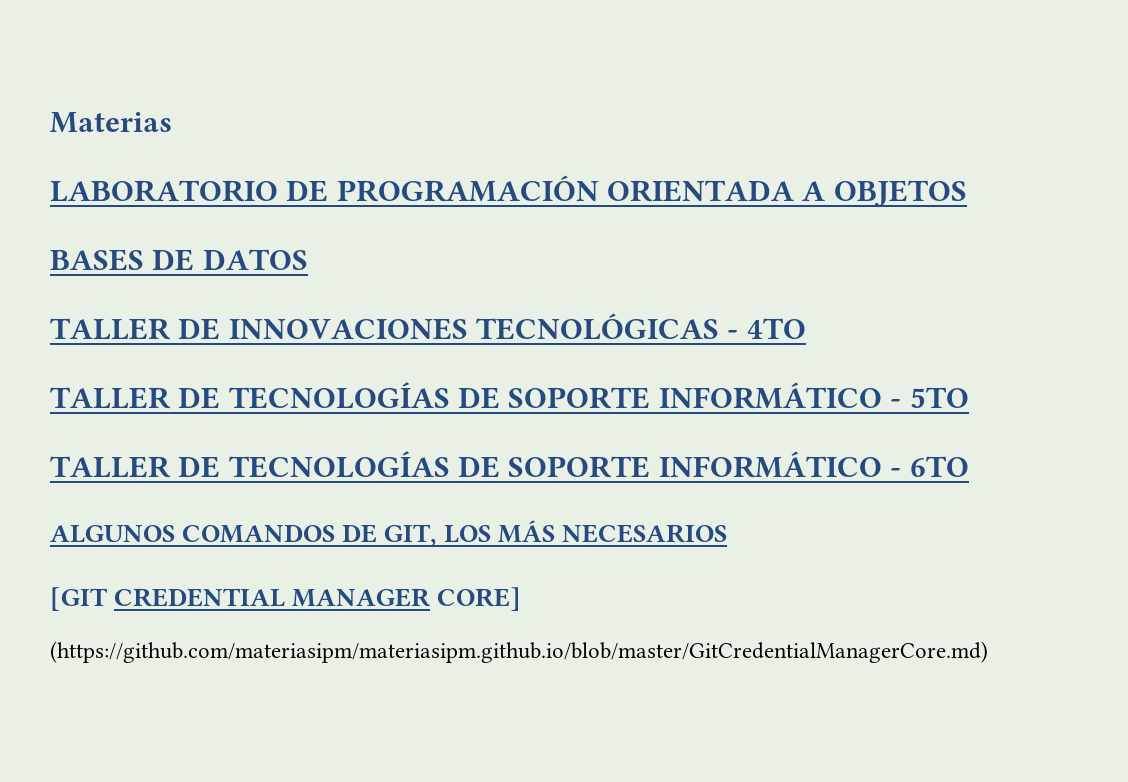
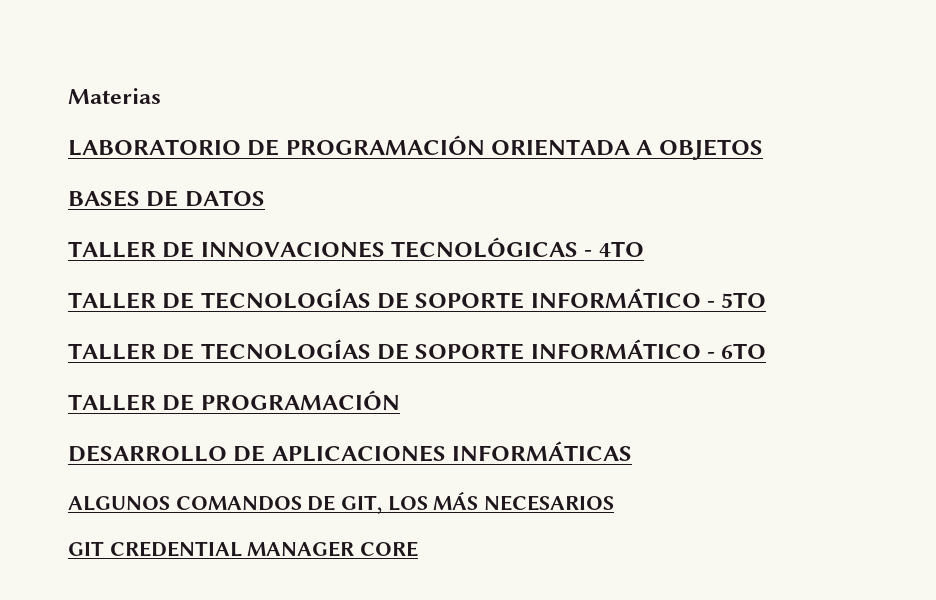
+ TALLER DE PROGRAMACIÓN
+ DESARROLLO DE APLICACIONES INFORMÁTICAS
- [GIT CREDENTIAL MANAGER CORE]
- (https://github.com/materiasipm/materiasipm.github.io/blob/master/GitCredentialManagerCore.md)
+ GIT CREDENTIAL MANAGER CORE

